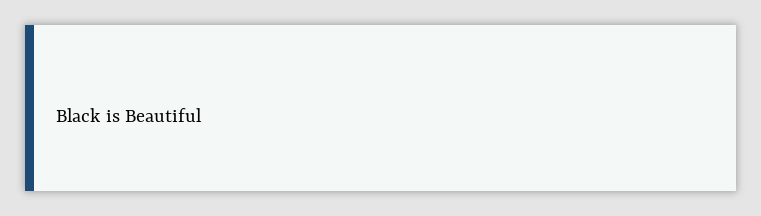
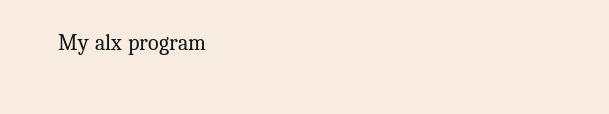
- Black is Beautiful
+ My alx program

